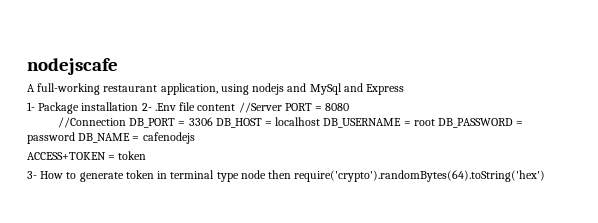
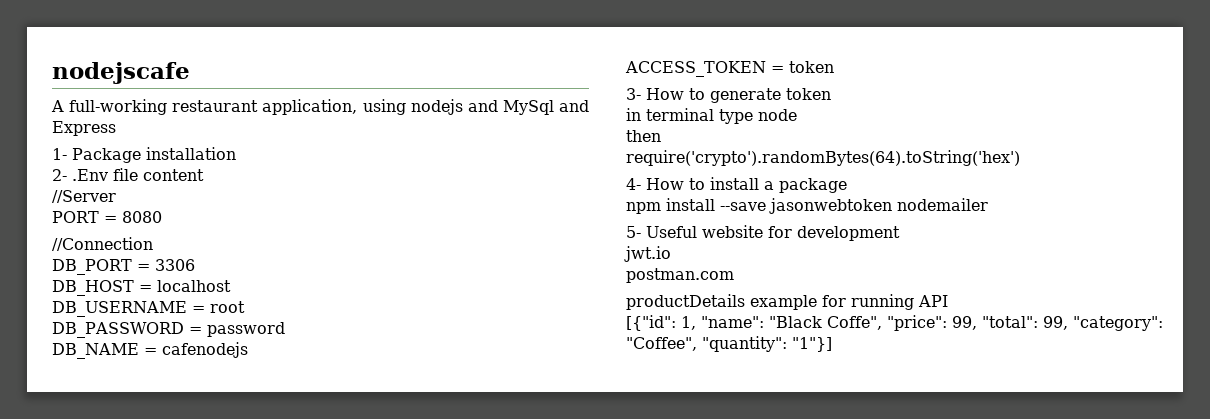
- 1- Package installation 2- .Env file content //Server PORT = 8080
+ 1- Package installation
+ 2- .Env file content
+ //Server
+ PORT = 8080
- //Connection DB_PORT = 3306 DB_HOST = localhost DB_USERNAME = root DB_PASSWORD = password DB_NAME = cafenodejs
+ //Connection
+ DB_PORT = 3306
+ DB_HOST = localhost
+ DB_USERNAME = root
+ DB_PASSWORD = password
+ DB_NAME = cafenodejs
- ACCESS+TOKEN = token
+ ACCESS_TOKEN = token
- 3- How to generate token in terminal type node then require('crypto').randomBytes(64).toString('hex')
+ 3- How to generate token
+ in terminal type node
+ then
+ require('crypto').randomBytes(64).toString('hex')
+ 4- How to install a package
+ npm install --save jasonwebtoken nodemailer
+ 5- Useful website for development
+ jwt.io
+ postman.com
+ productDetails example for running API
+ [{"id": 1, "name": "Black Coffe", "price": 99, "total": 99, "category": "Coffee", "quantity": "1"}]

